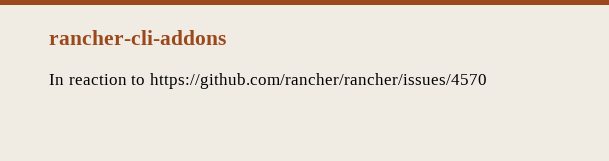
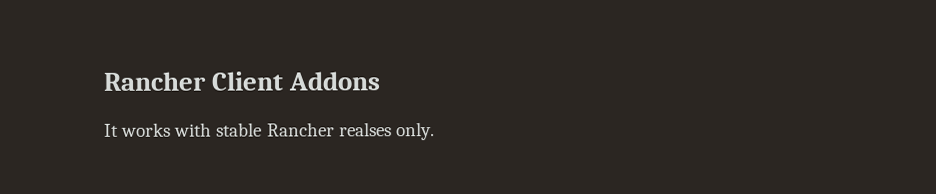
- rancher-cli-addons
- In reaction to https://github.com/rancher/rancher/issues/4570
+ Rancher Client Addons
+ It works with stable Rancher realses only.

